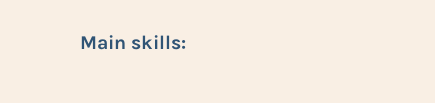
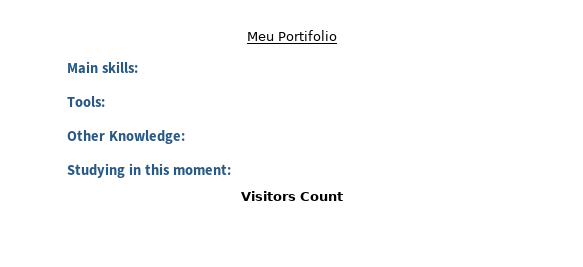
+ Meu Portifolio
+ Tools:
+ Other Knowledge:
+ Studying in this moment:
+ Visitors Count

